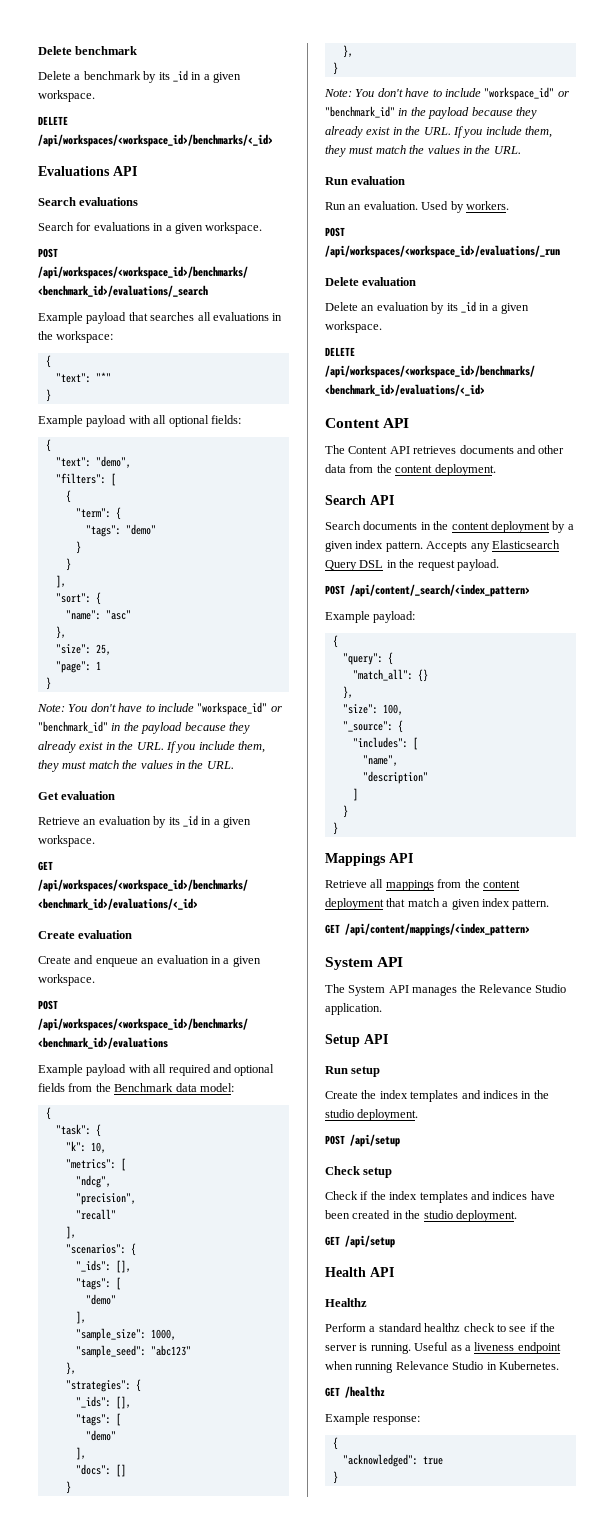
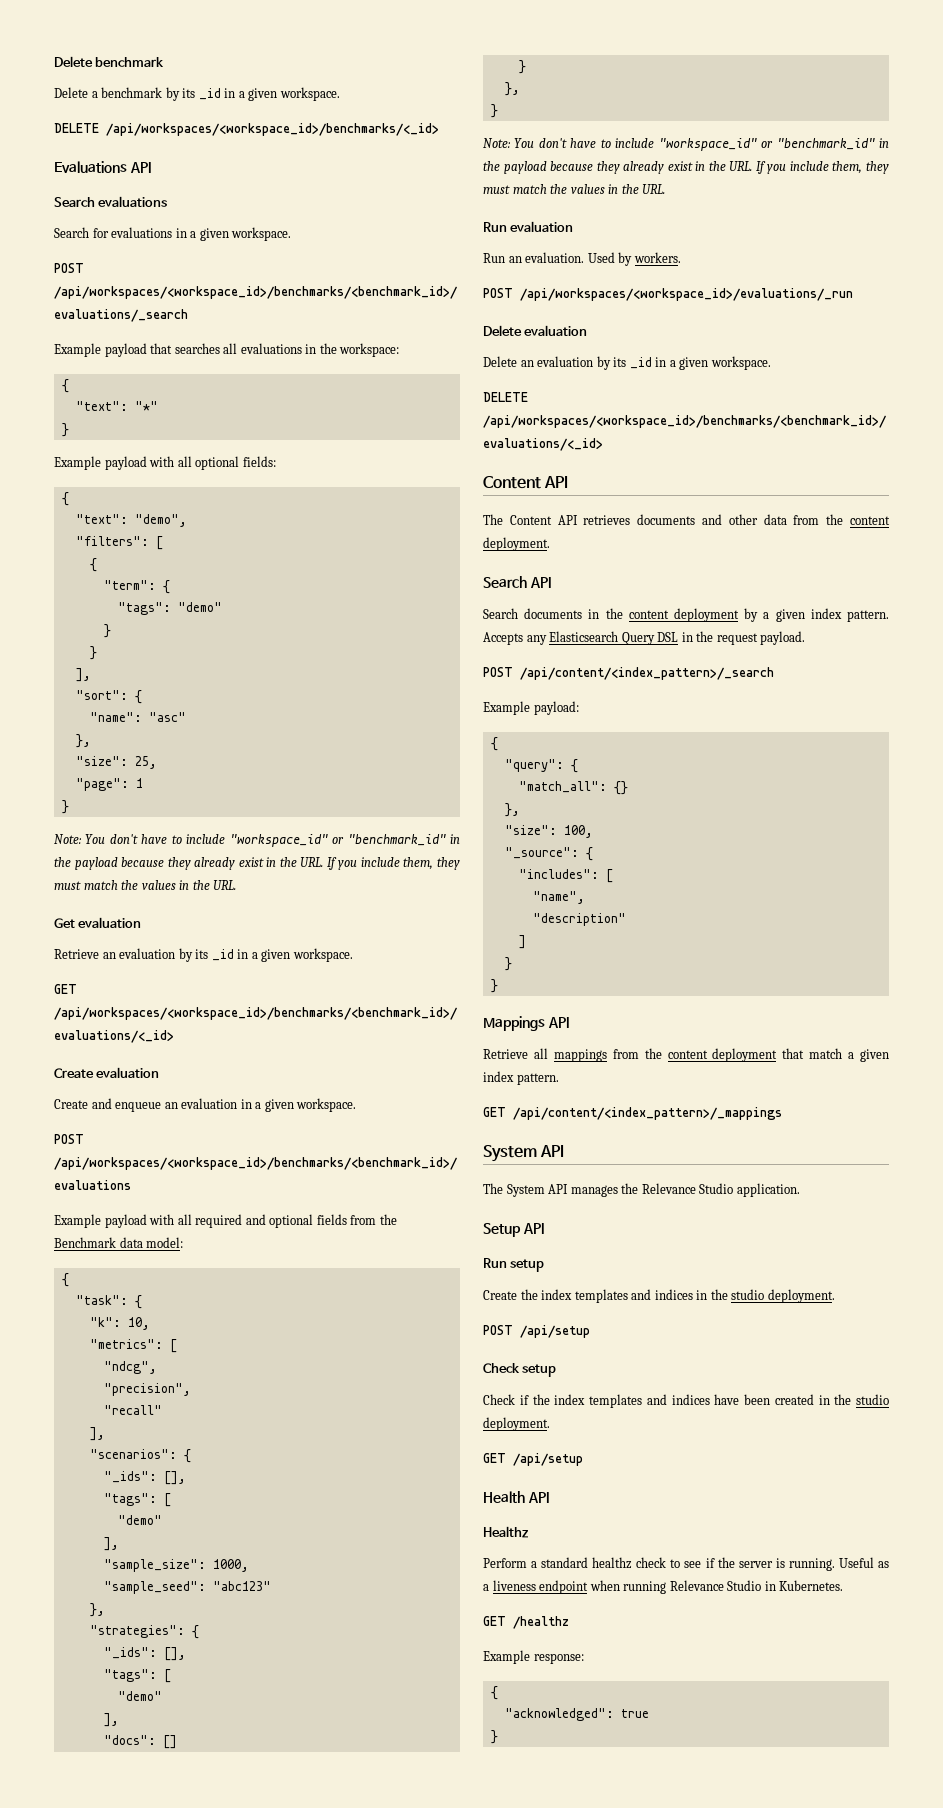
- POST /api/content/_search/<index_pattern>
+ POST /api/content/<index_pattern>/_search
- GET /api/content/mappings/<index_pattern>
+ GET /api/content/<index_pattern>/_mappings

